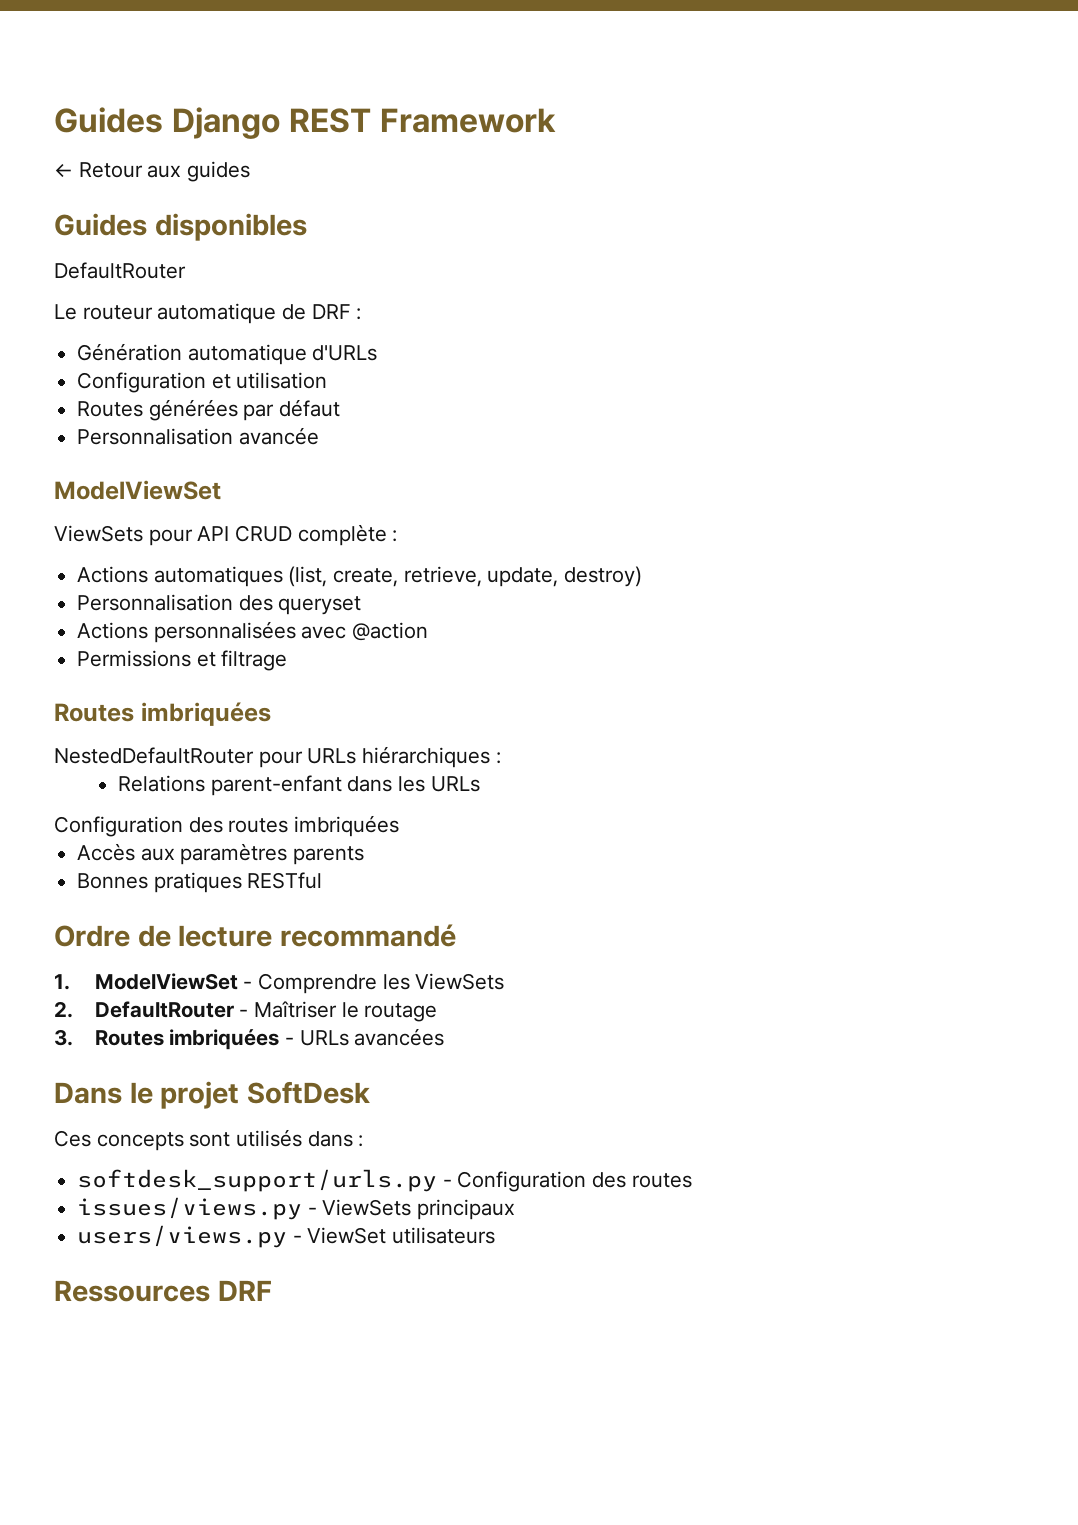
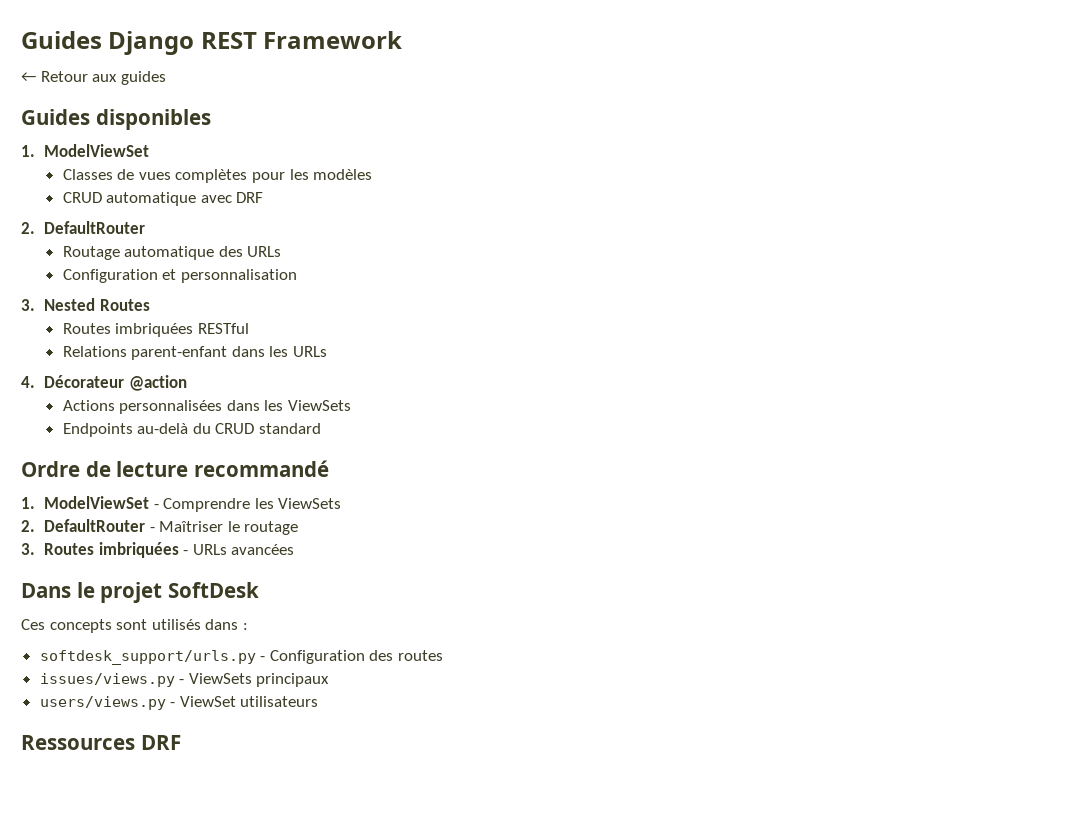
  Guides disponibles
- DefaultRouter
- Le routeur automatique de DRF :
- Génération automatique d'URLs
- Configuration et utilisation
- Routes générées par défaut
- Personnalisation avancée
- ModelViewSet
- ViewSets pour API CRUD complète :
- Actions automatiques (list, create, retrieve, update, destroy)
- Personnalisation des queryset
- Actions personnalisées avec @action
- Permissions et filtrage
- Routes imbriquées
- NestedDefaultRouter pour URLs hiérarchiques :
+ 1. ModelViewSet
+ Classes de vues complètes pour les modèles
+ CRUD automatique avec DRF
+ 2. DefaultRouter
+ Routage automatique des URLs
+ Configuration et personnalisation
+ 3. Nested Routes
+ Routes imbriquées RESTful
- Configuration des routes imbriquées
- Accès aux paramètres parents
- Bonnes pratiques RESTful
+ 4. Décorateur @action
+ Actions personnalisées dans les ViewSets
+ Endpoints au-delà du CRUD standard

